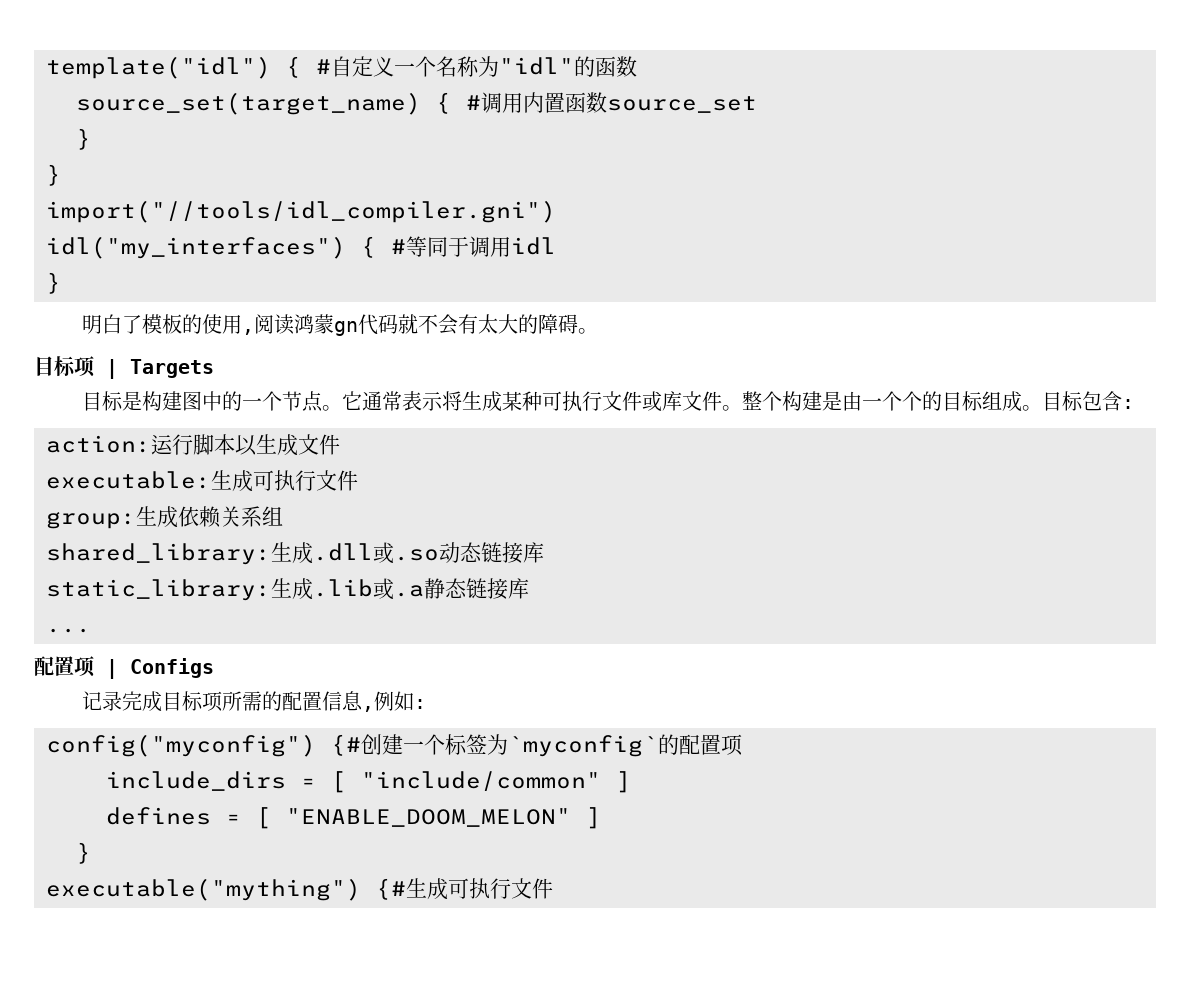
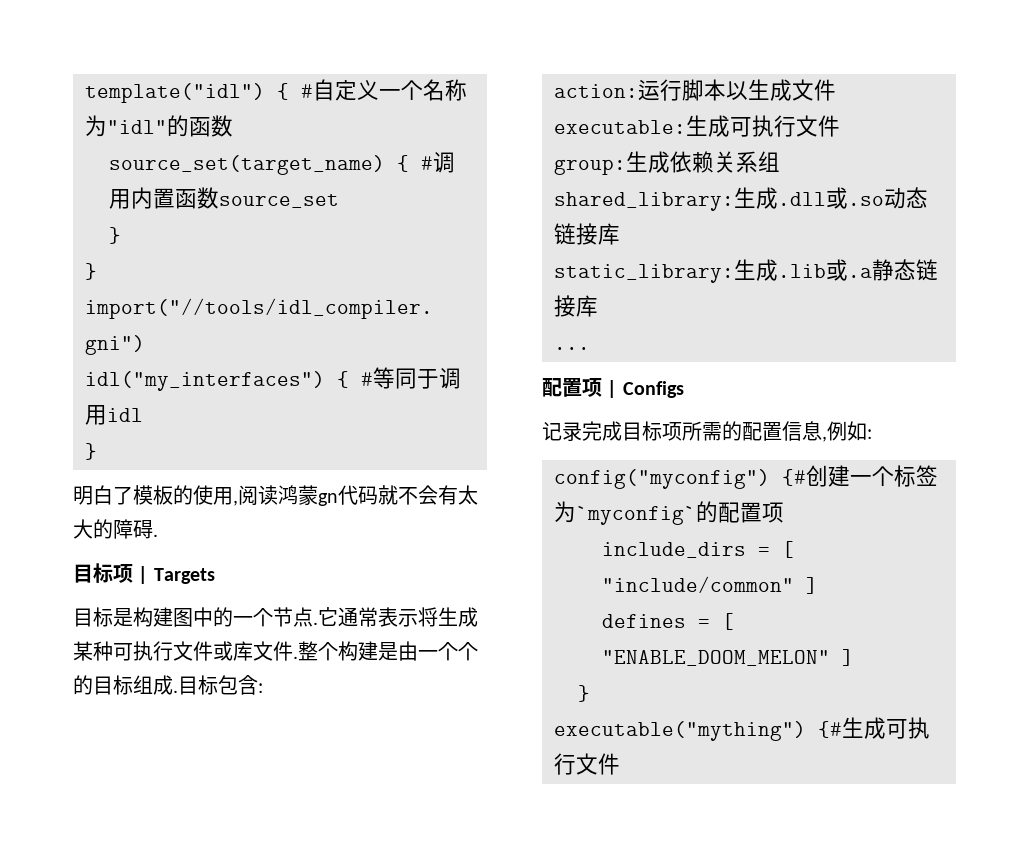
- 明白了模板的使用,阅读鸿蒙gn代码就不会有太大的障碍。
+ 明白了模板的使用,阅读鸿蒙gn代码就不会有太大的障碍.
- 目标是构建图中的一个节点。
+ 目标是构建图中的一个节点.
- 它通常表示将生成某种可执行文件或库文件。
+ 它通常表示将生成某种可执行文件或库文件.
- 整个构建是由一个个的目标组成。
+ 整个构建是由一个个的目标组成.

